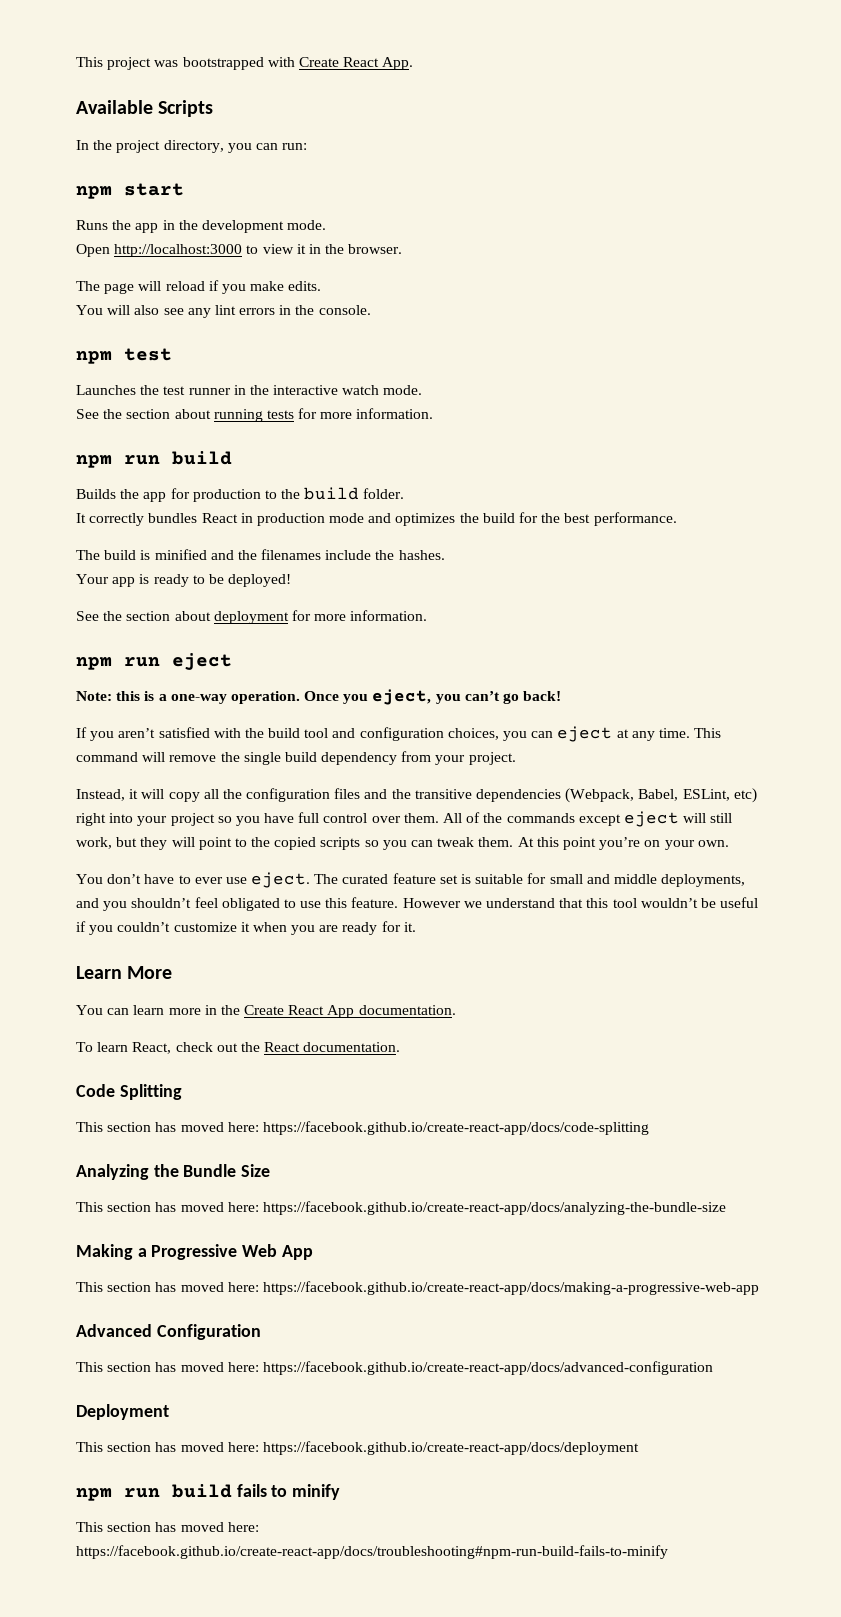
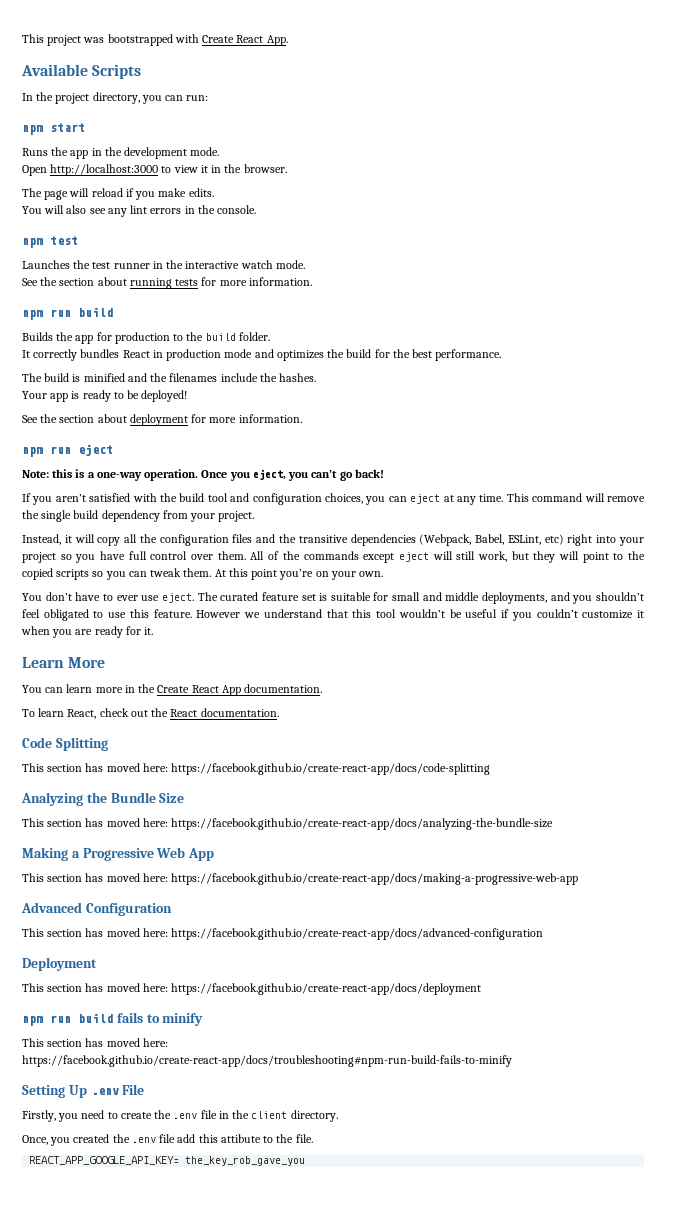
+ Setting Up .env File
+ Firstly, you need to create the .env file in the client directory.
+ Once, you created the .env file add this attibute to the file.
+ REACT_APP_GOOGLE_API_KEY= the_key_rob_gave_you

